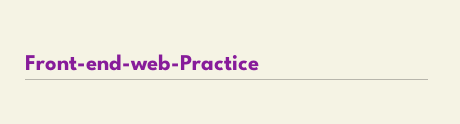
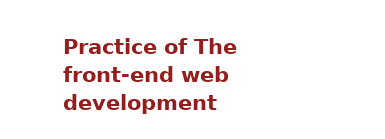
- Front-end-web-Practice
+ Practice of The front-end web development

